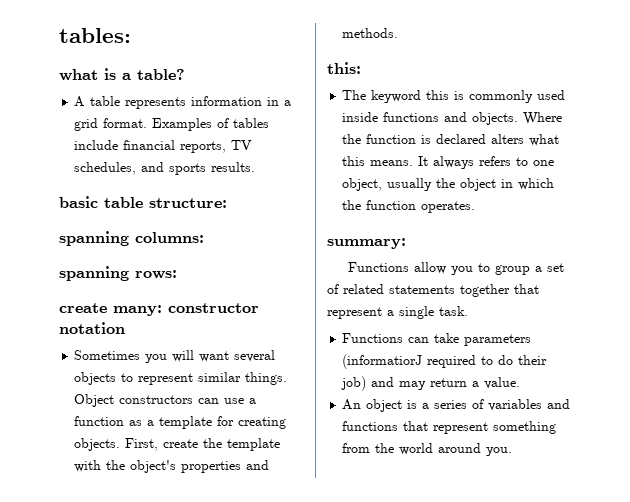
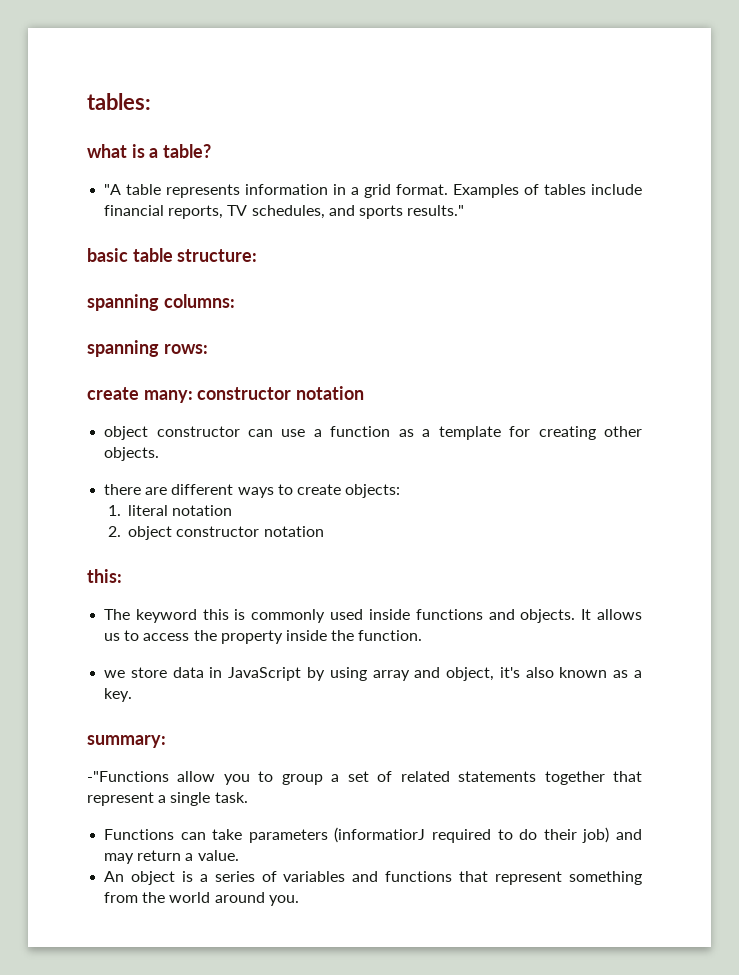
- A table represents information in a grid format.
+ "A table represents information in a grid format.
- Examples of tables include financial reports, TV schedules, and sports results.
+ Examples of tables include financial reports, TV schedules, and sports results."
- Sometimes you will want several objects to represent similar things. Object constructors can use a function as a template for creating objects. First, create the template with the object's properties and methods.
+ object constructor can use a function as a template for creating other objects.
+ there are different ways to create objects:
+ 1. literal notation
+ 2. object constructor notation
- Where the function is declared alters what this means. It always refers to one object, usually the object in which the function operates.
+ It allows us to access the property inside the function.
+ we store data in JavaScript by using array and object, it's also known as a key.
- Functions allow you to group a set of related statements together that represent a single task.
+ -"Functions allow you to group a set of related statements together that represent a single task.

